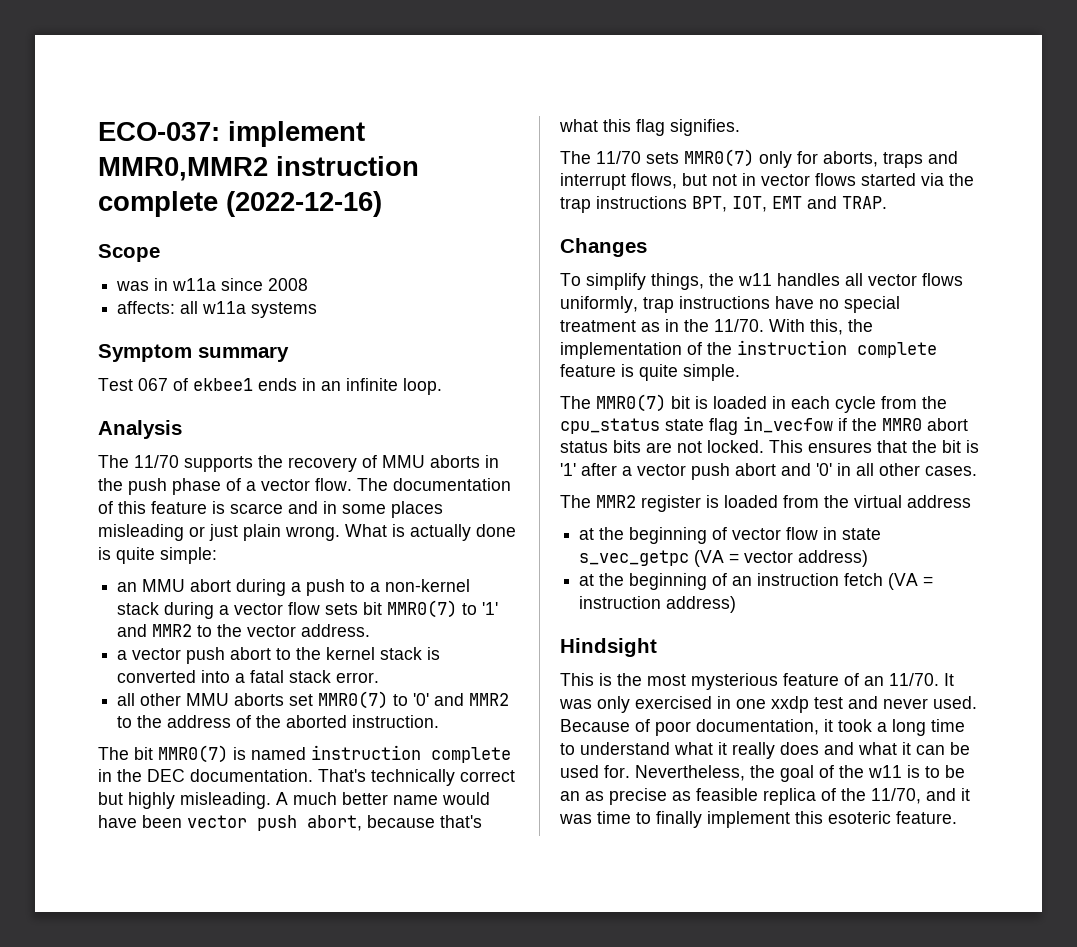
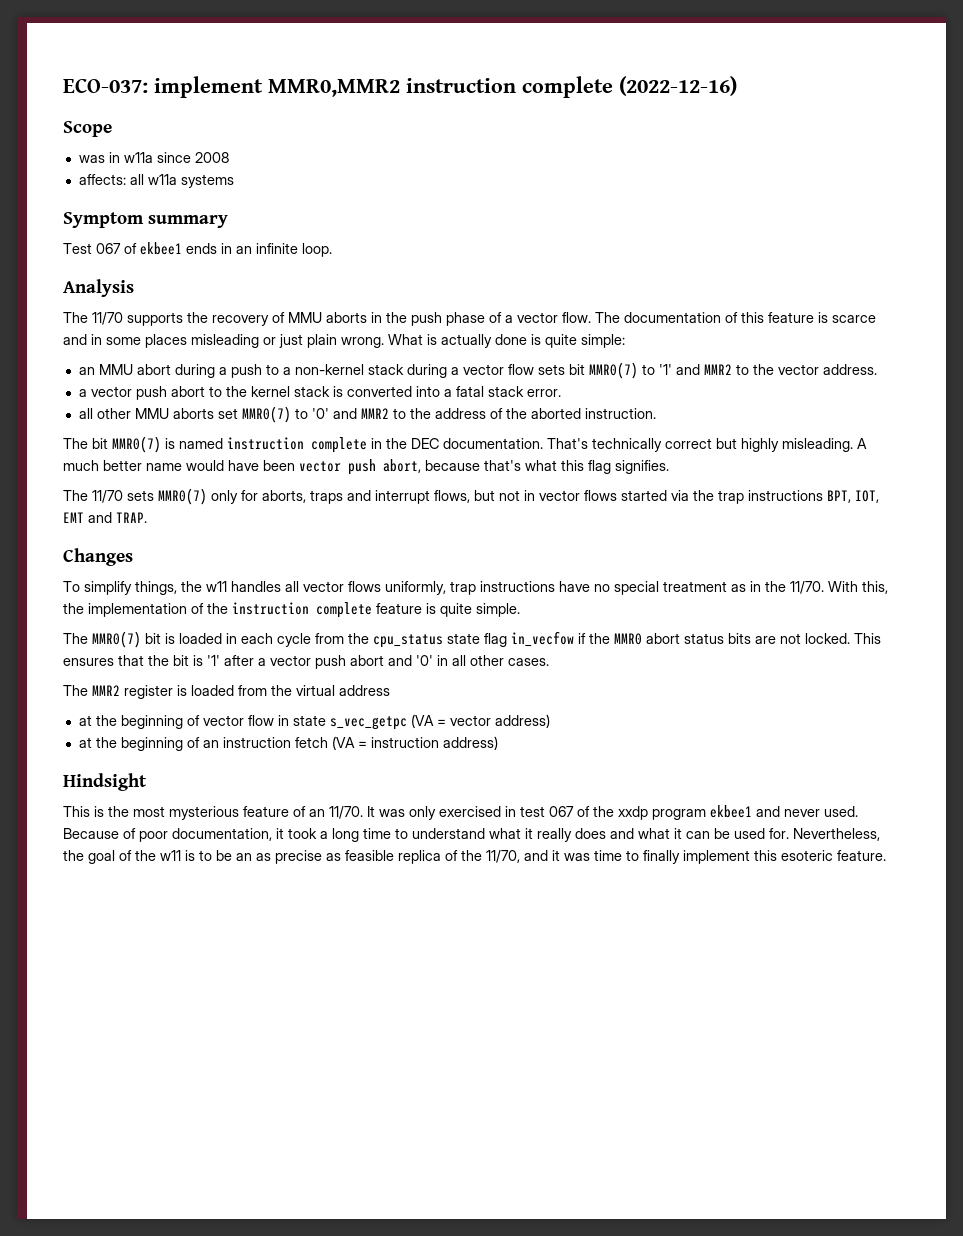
- It was only exercised in one xxdp test and never used.
+ It was only exercised in test 067 of the xxdp program ekbee1 and never used.

